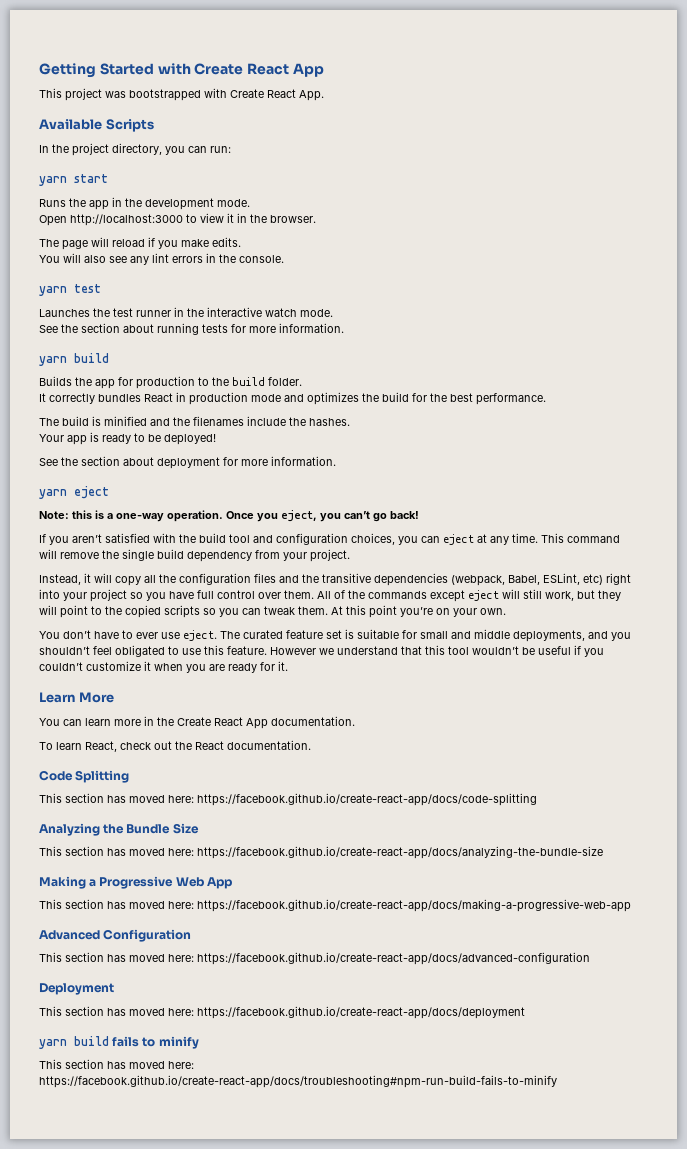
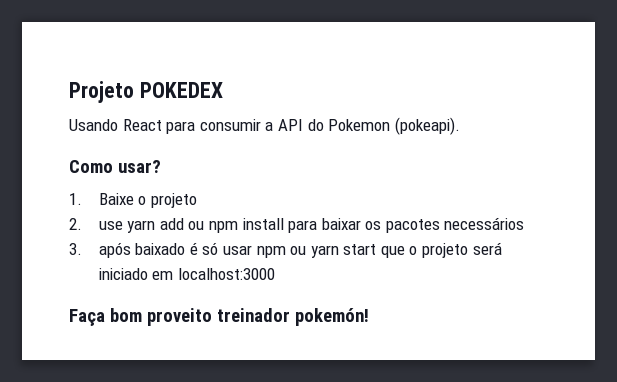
- Getting Started with Create React App
- This project was bootstrapped with Create React App.
- Available Scripts
- In the project directory, you can run:
- yarn start
- Runs the app in the development mode.
- Open http://localhost:3000 to view it in the browser.
- The page will reload if you make edits.
- You will also see any lint errors in the console.
- yarn test
- Launches the test runner in the interactive watch mode.
- See the section about running tests for more information.
- yarn build
- Builds the app for production to the build folder.
- It correctly bundles React in production mode and optimizes the build for the best performance.
- The build is minified and the filenames include the hashes.
- Your app is ready to be deployed!
- See the section about deployment for more information.
- yarn eject
- Note: this is a one-way operation. Once you eject, you can’t go back!
- If you aren’t satisfied with the build tool and configuration choices, you can eject at any time. This command will remove the single build dependency from your project.
- Instead, it will copy all the configuration files and the transitive dependencies (webpack, Babel, ESLint, etc) right into your project so you have full control over them. All of the commands except eject will still work, but they will point to the copied scripts so you can tweak them. At this point you’re on your own.
- You don’t have to ever use eject. The curated feature set is suitable for small and middle deployments, and you shouldn’t feel obligated to use this feature. However we understand that this tool wouldn’t be useful if you couldn’t customize it when you are ready for it.
- Learn More
- You can learn more in the Create React App documentation.
- To learn React, check out the React documentation.
- Code Splitting
- This section has moved here: https://facebook.github.io/create-react-app/docs/code-splitting
- Analyzing the Bundle Size
- This section has moved here: https://facebook.github.io/create-react-app/docs/analyzing-the-bundle-size
- Making a Progressive Web App
- This section has moved here: https://facebook.github.io/create-react-app/docs/making-a-progressive-web-app
- Advanced Configuration
- This section has moved here: https://facebook.github.io/create-react-app/docs/advanced-configuration
- Deployment
- This section has moved here: https://facebook.github.io/create-react-app/docs/deployment
- yarn build fails to minify
- This section has moved here: https://facebook.github.io/create-react-app/docs/troubleshooting#npm-run-build-fails-to-minify
+ Projeto POKEDEX
+ Usando React para consumir a API do Pokemon (pokeapi).
+ Como usar?
+ 1. Baixe o projeto
+ 2. use yarn add ou npm install para baixar os pacotes necessários
+ 3. após baixado é só usar npm ou yarn start que o projeto será iniciado em localhost:3000
+ Faça bom proveito treinador pokemón!

